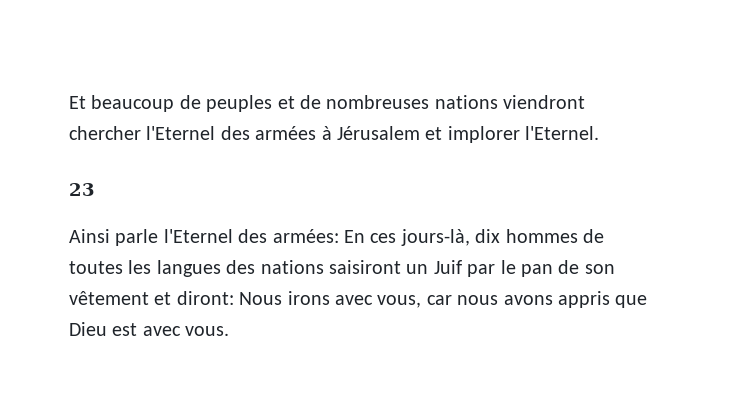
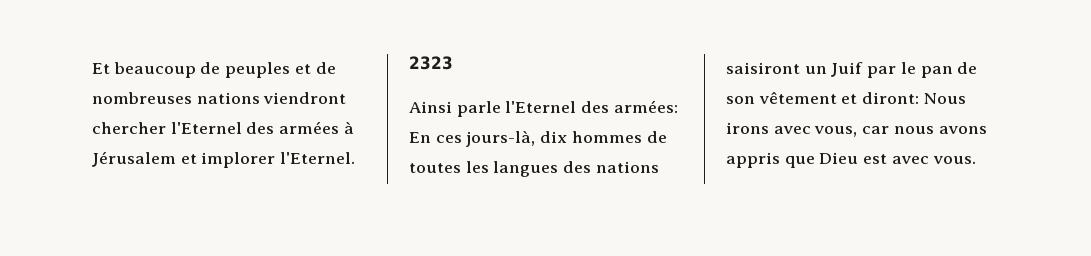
- 23
+ 2323

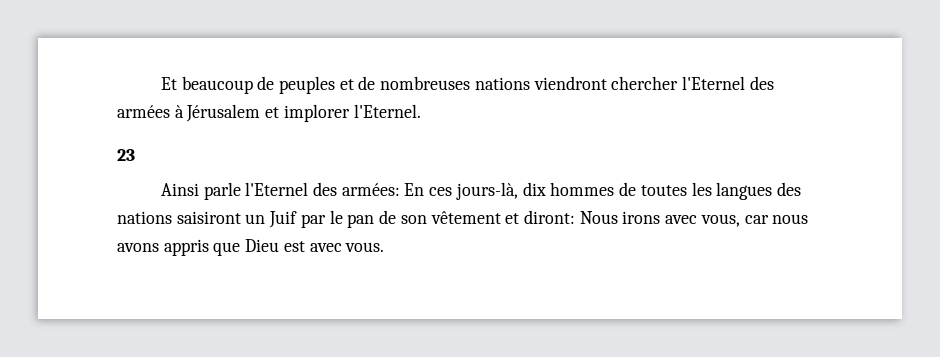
- 2323
+ 23

